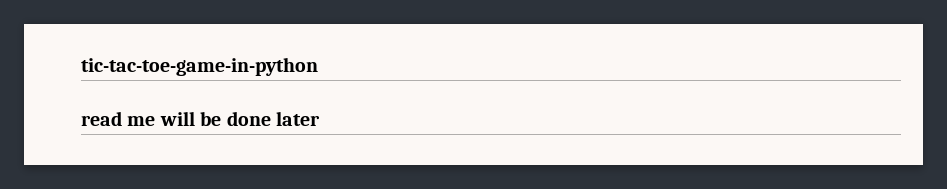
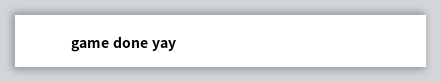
- tic-tac-toe-game-in-python
- read me will be done later
+ game done yay

